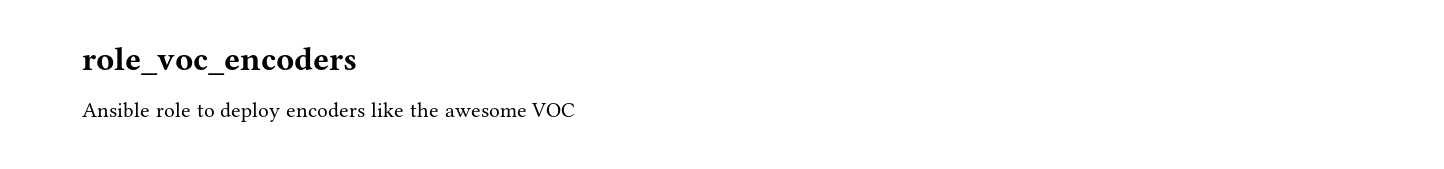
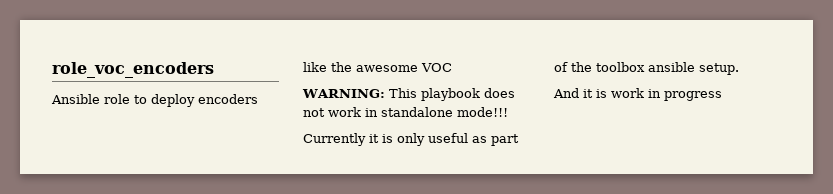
+ WARNING: This playbook does not work in standalone mode!!!
+ Currently it is only useful as part of the toolbox ansible setup.
+ And it is work in progress

